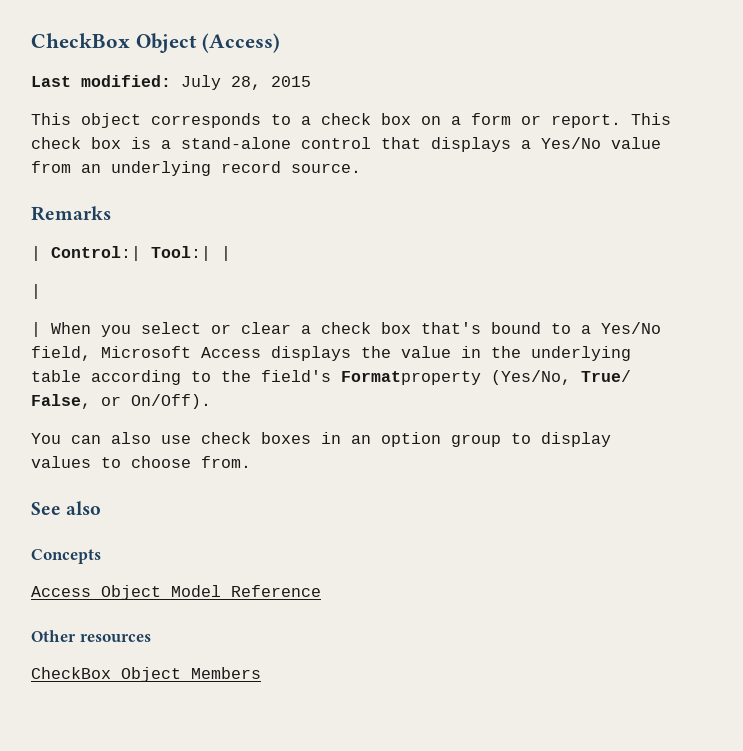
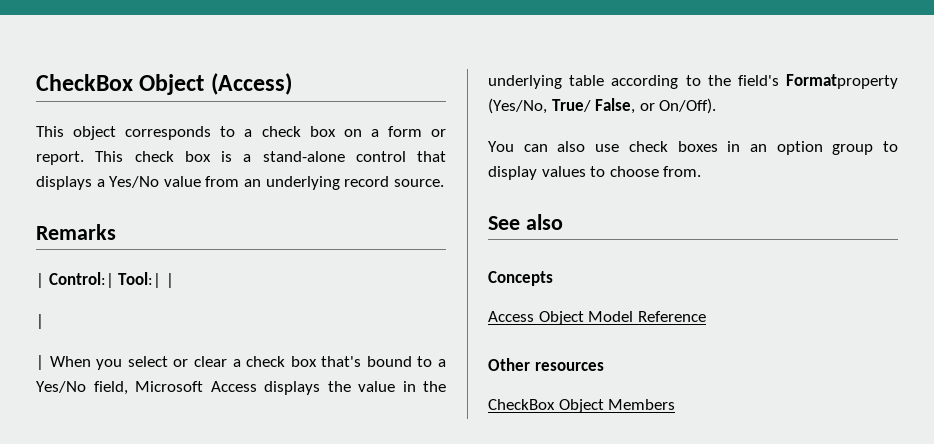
- Last modified: July 28, 2015

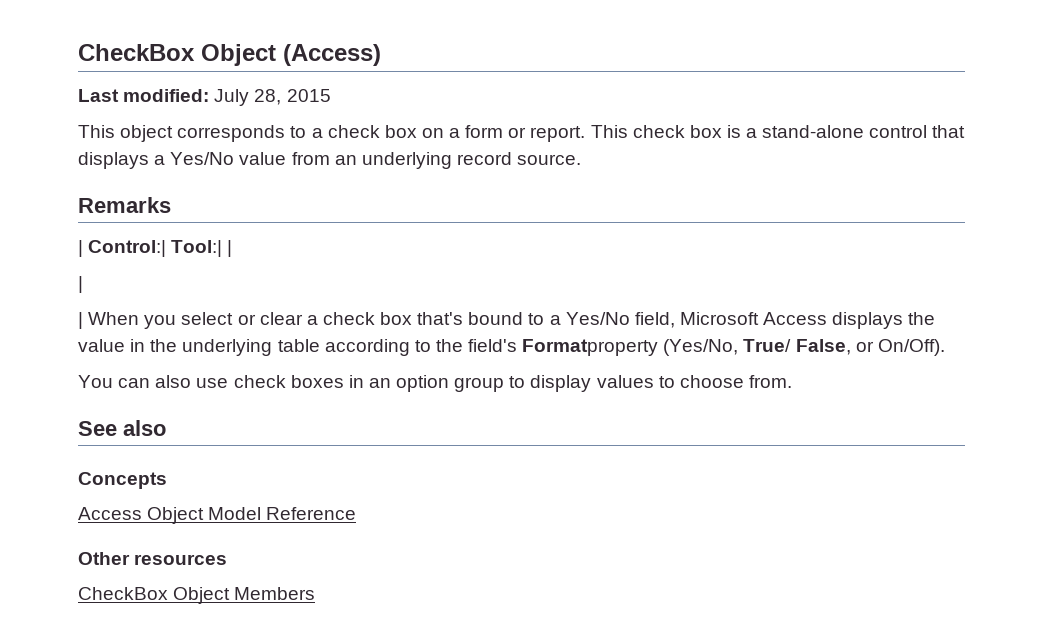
+ Last modified: July 28, 2015

